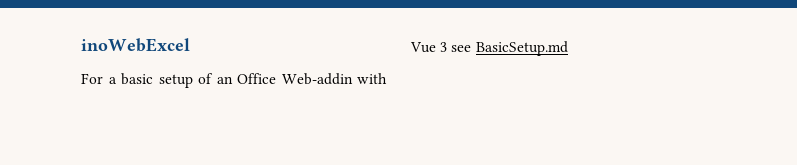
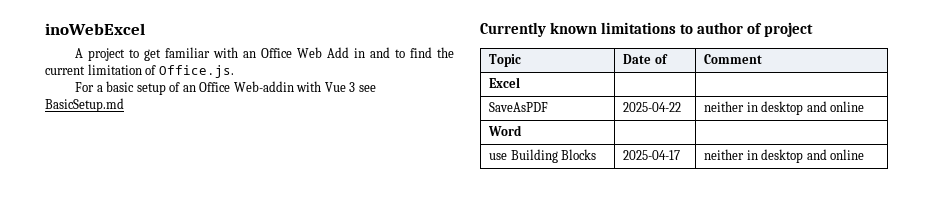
+ A project to get familiar with an Office Web Add in and to find the current limitation of Office.js.
+ Currently known limitations to author of project
+ Topic | Date of | Comment
+ Excel | |
+ SaveAsPDF | 2025-04-22 | neither in desktop and online
+ Word | |
+ use Building Blocks | 2025-04-17 | neither in desktop and online

